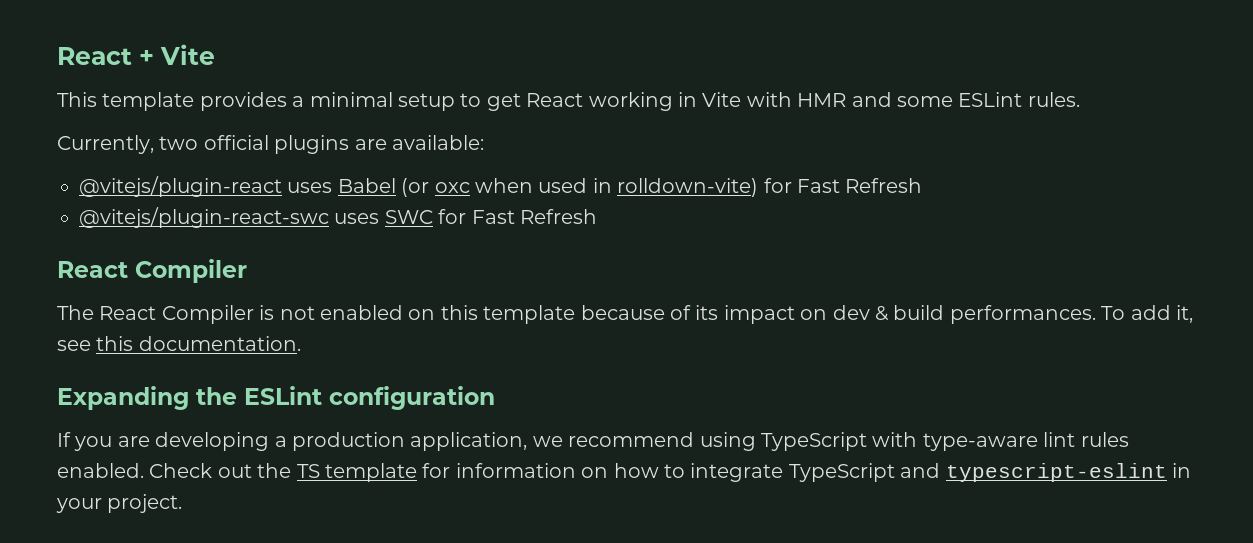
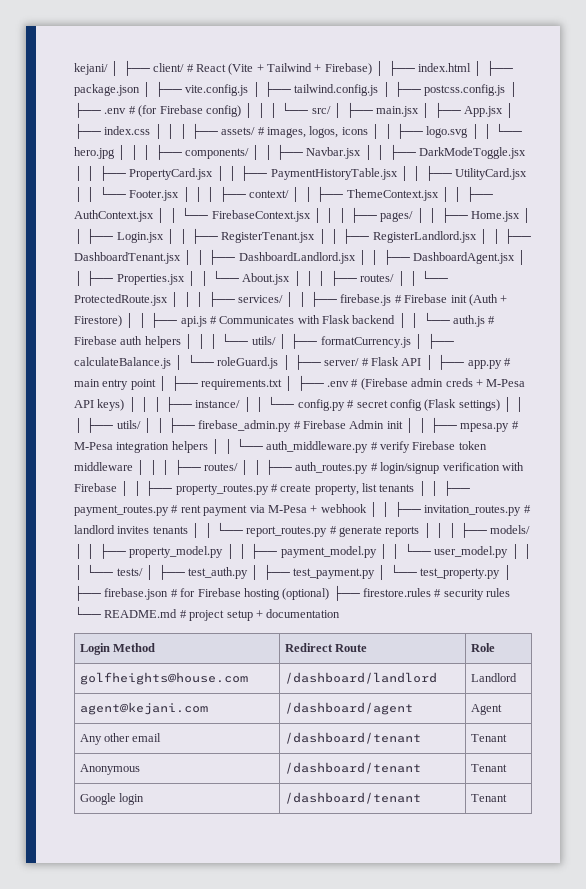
- React + Vite
- This template provides a minimal setup to get React working in Vite with HMR and some ESLint rules.
- Currently, two official plugins are available:
- @vitejs/plugin-react uses Babel (or oxc when used in rolldown-vite) for Fast Refresh
- @vitejs/plugin-react-swc uses SWC for Fast Refresh
- React Compiler
- The React Compiler is not enabled on this template because of its impact on dev & build performances. To add it, see this documentation.
- Expanding the ESLint configuration
- If you are developing a production application, we recommend using TypeScript with type-aware lint rules enabled. Check out the TS template for information on how to integrate TypeScript and typescript-eslint in your project.
+ kejani/ │ ├── client/ # React (Vite + Tailwind + Firebase) │ ├── index.html │ ├── package.json │ ├── vite.config.js │ ├── tailwind.config.js │ ├── postcss.config.js │ ├── .env # (for Firebase config) │ │ │ └── src/ │ ├── main.jsx │ ├── App.jsx │ ├── index.css │ │ │ ├── assets/ # images, logos, icons │ │ ├── logo.svg │ │ └── hero.jpg │ │ │ ├── components/ │ │ ├── Navbar.jsx │ │ ├── DarkModeToggle.jsx │ │ ├── PropertyCard.jsx │ │ ├── PaymentHistoryTable.jsx │ │ ├── UtilityCard.jsx │ │ └── Footer.jsx │ │ │ ├── context/ │ │ ├── ThemeContext.jsx │ │ ├── AuthContext.jsx │ │ └── FirebaseContext.jsx │ │ │ ├── pages/ │ │ ├── Home.jsx │ │ ├── Login.jsx │ │ ├── RegisterTenant.jsx │ │ ├── RegisterLandlord.jsx │ │ ├── DashboardTenant.jsx │ │ ├── DashboardLandlord.jsx │ │ ├── DashboardAgent.jsx │ │ ├── Properties.jsx │ │ └── About.jsx │ │ │ ├── routes/ │ │ └── ProtectedRoute.jsx │ │ │ ├── services/ │ │ ├── firebase.js # Firebase init (Auth + Firestore) │ │ ├── api.js # Communicates with Flask backend │ │ └── auth.js # Firebase auth helpers │ │ │ └── utils/ │ ├── formatCurrency.js │ ├── calculateBalance.js │ └── roleGuard.js │ ├── server/ # Flask API │ ├── app.py # main entry point │ ├── requirements.txt │ ├── .env # (Firebase admin creds + M-Pesa API keys) │ │ │ ├── instance/ │ │ └── config.py # secret config (Flask settings) │ │ │ ├── utils/ │ │ ├── firebase_admin.py # Firebase Admin init │ │ ├── mpesa.py # M-Pesa integration helpers │ │ └── auth_middleware.py # verify Firebase token middleware │ │ │ ├── routes/ │ │ ├── auth_routes.py # login/signup verification with Firebase │ │ ├── property_routes.py # create property, list tenants │ │ ├── payment_routes.py # rent payment via M-Pesa + webhook │ │ ├── invitation_routes.py # landlord invites tenants │ │ └── report_routes.py # generate reports │ │ │ ├── models/ │ │ ├── property_model.py │ │ ├── payment_model.py │ │ └── user_model.py │ │ │ └── tests/ │ ├── test_auth.py │ ├── test_payment.py │ └── test_property.py │ ├── firebase.json # for Firebase hosting (optional) ├── firestore.rules # security rules └── README.md # project setup + documentation
+ Login Method | Redirect Route | Role
+ golfheights@house.com | /dashboard/landlord | Landlord
+ agent@kejani.com | /dashboard/agent | Agent
+ Any other email | /dashboard/tenant | Tenant
+ Anonymous | /dashboard/tenant | Tenant
+ Google login | /dashboard/tenant | Tenant

